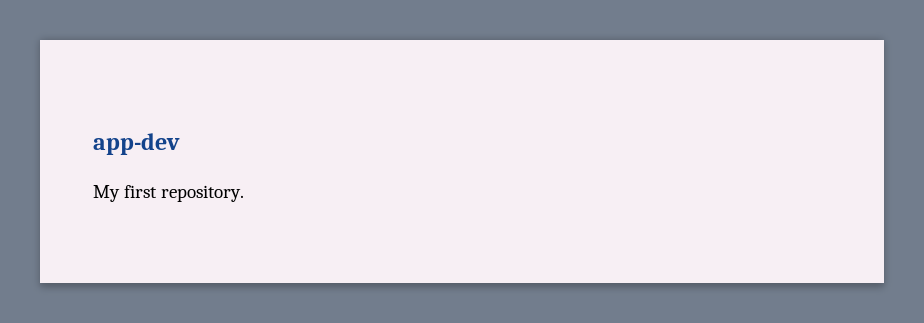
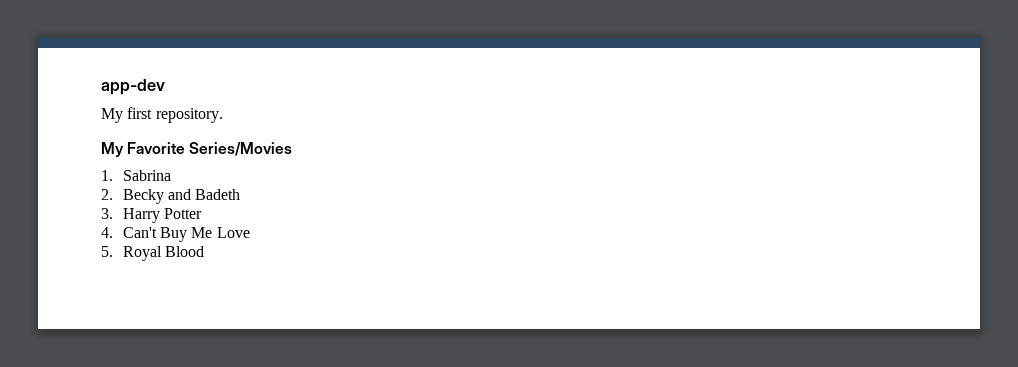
+ My Favorite Series/Movies
+ 1. Sabrina
+ 2. Becky and Badeth
+ 3. Harry Potter
+ 4. Can't Buy Me Love
+ 5. Royal Blood

